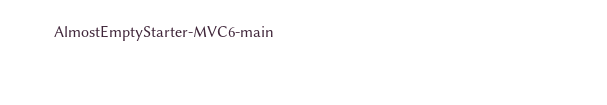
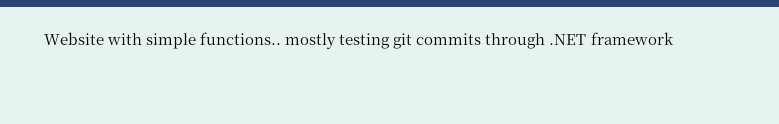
- AlmostEmptyStarter-MVC6-main
+ Website with simple functions.. mostly testing git commits through .NET framework

